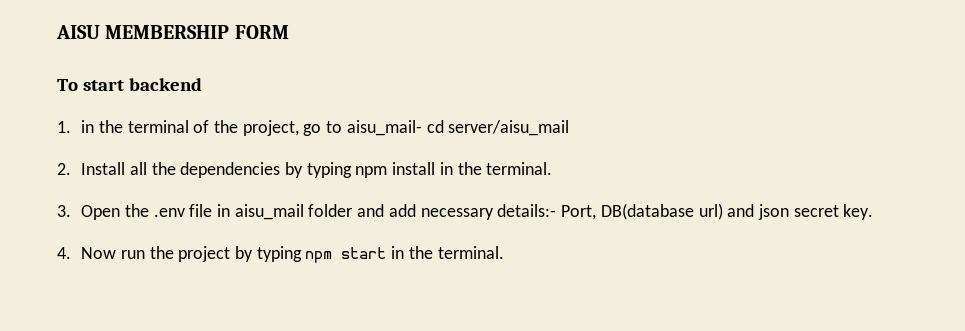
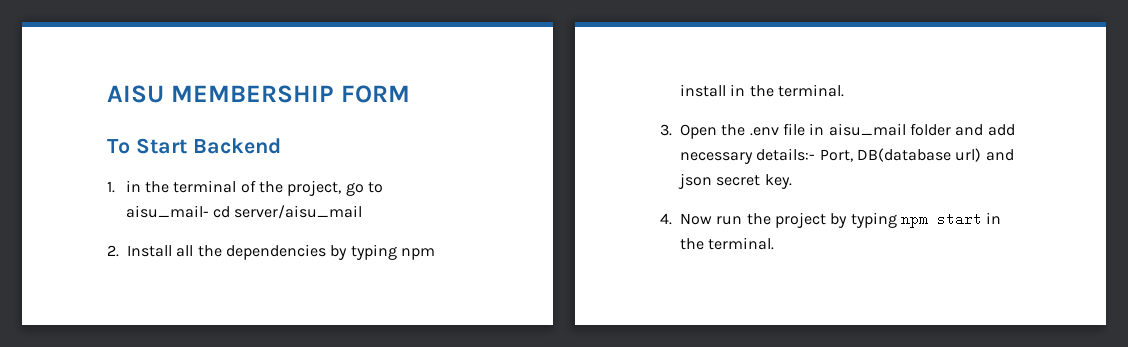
- To start backend
+ To Start Backend

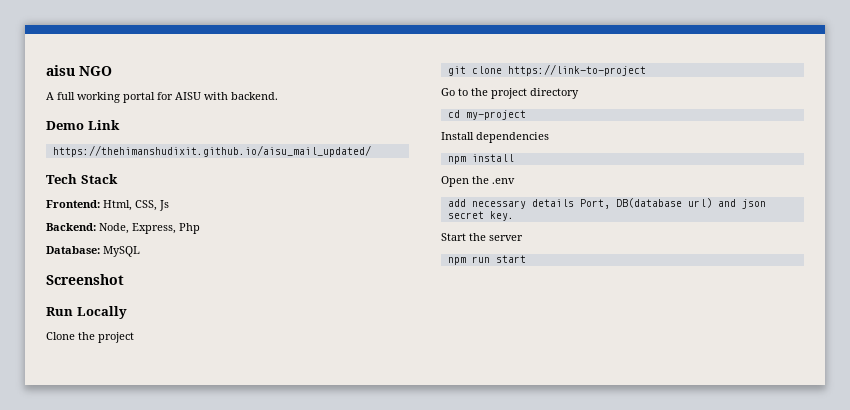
- AISU MEMBERSHIP FORM
- To Start Backend
- 1. in the terminal of the project, go to aisu_mail- cd server/aisu_mail
- 2. Install all the dependencies by typing npm install in the terminal.
- 3. Open the .env file in aisu_mail folder and add necessary details:- Port, DB(database url) and json secret key.
+ aisu NGO
+ A full working portal for AISU with backend.
+ Demo Link
+ https://thehimanshudixit.github.io/aisu_mail_updated/
+ Tech Stack
+ Frontend: Html, CSS, Js
+ Backend: Node, Express, Php
+ Database: MySQL
+ Screenshot
+ Run Locally
+ Clone the project
+ git clone https://link-to-project
+ Go to the project directory
+ cd my-project
+ Install dependencies
+ npm install
+ Open the .env
+ add necessary details Port, DB(database url) and json secret key.
- 4. Now run the project by typing npm start in the terminal.
+ Start the server
+ npm run start

